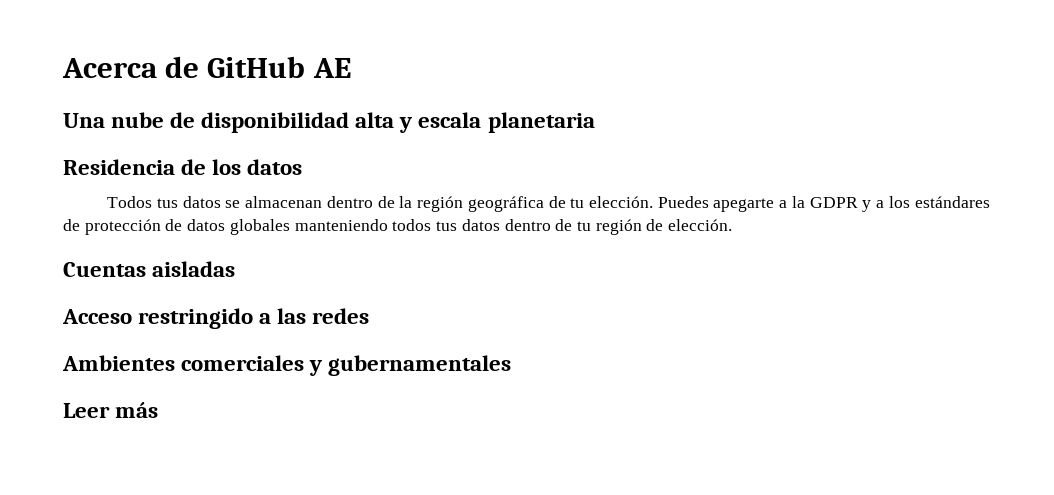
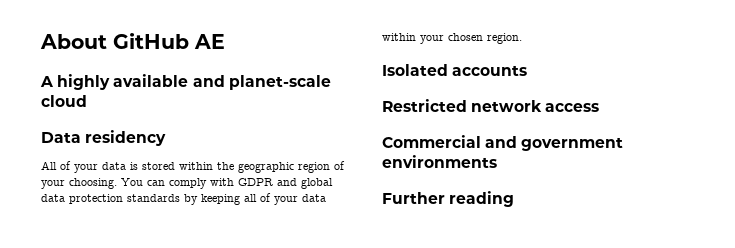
- Acerca de GitHub AE
+ About GitHub AE
- Una nube de disponibilidad alta y escala planetaria
- Residencia de los datos
- Todos tus datos se almacenan dentro de la región geográfica de tu elección. Puedes apegarte a la GDPR y a los estándares de protección de datos globales manteniendo todos tus datos dentro de tu región de elección.
- Cuentas aisladas
- Acceso restringido a las redes
- Ambientes comerciales y gubernamentales
- Leer más
+ A highly available and planet-scale cloud
+ Data residency
+ All of your data is stored within the geographic region of your choosing. You can comply with GDPR and global data protection standards by keeping all of your data within your chosen region.
+ Isolated accounts
+ Restricted network access
+ Commercial and government environments
+ Further reading

